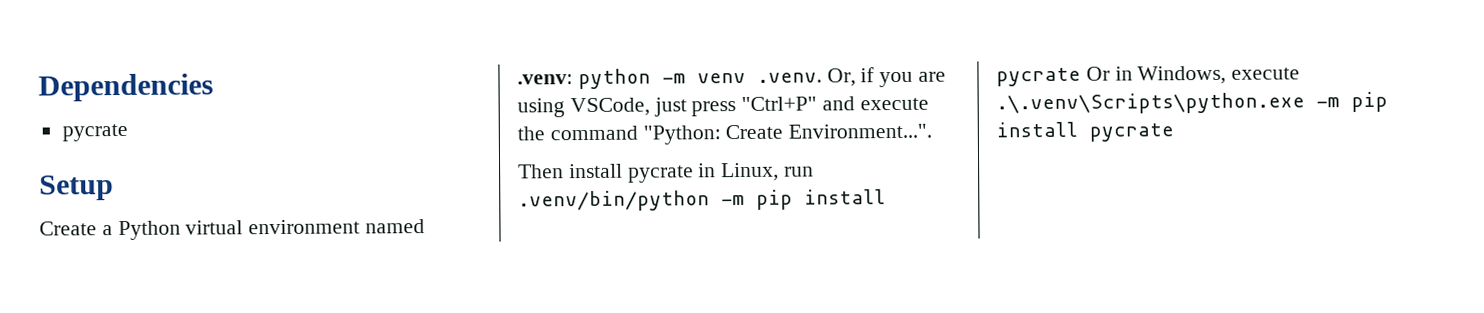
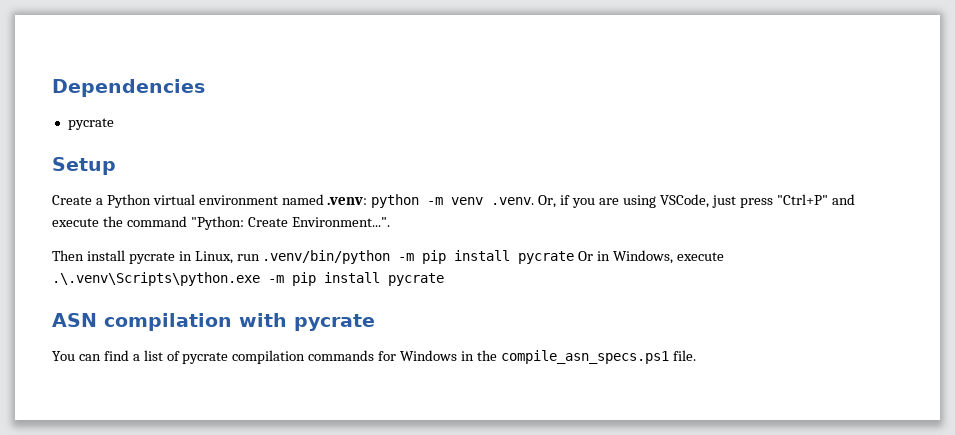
+ ASN compilation with pycrate
+ You can find a list of pycrate compilation commands for Windows in the compile_asn_specs.ps1 file.

